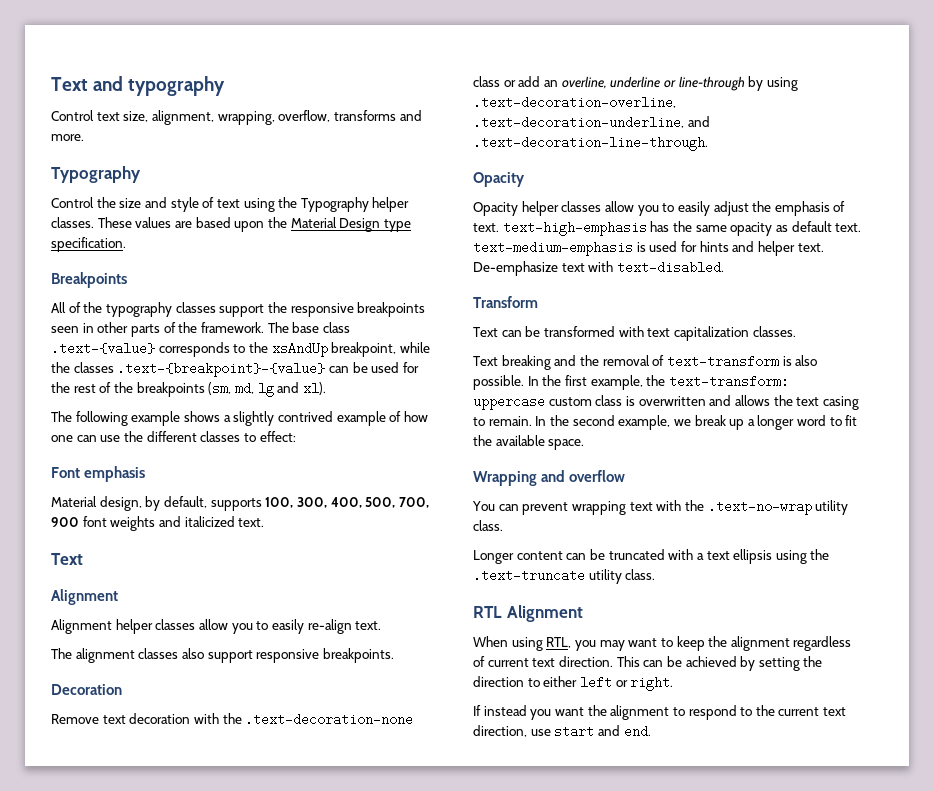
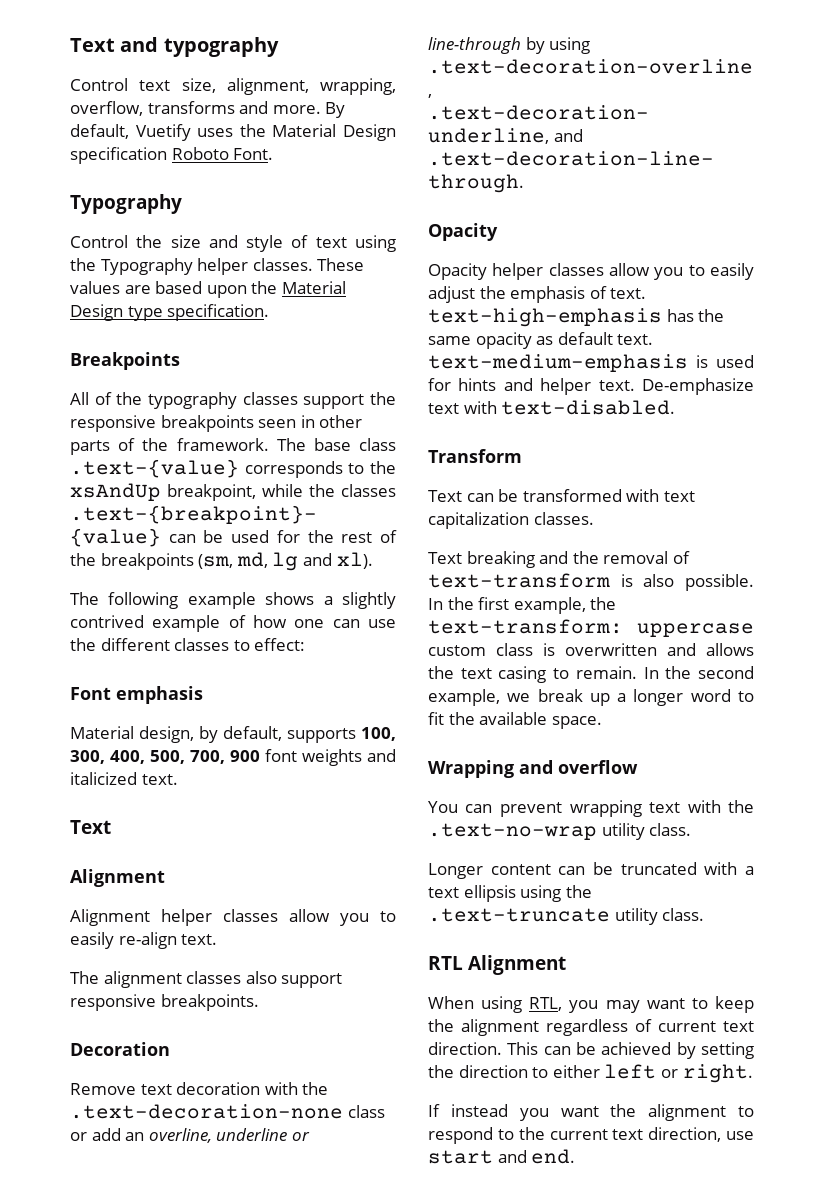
+ By default, Vuetify uses the Material Design specification Roboto Font.

